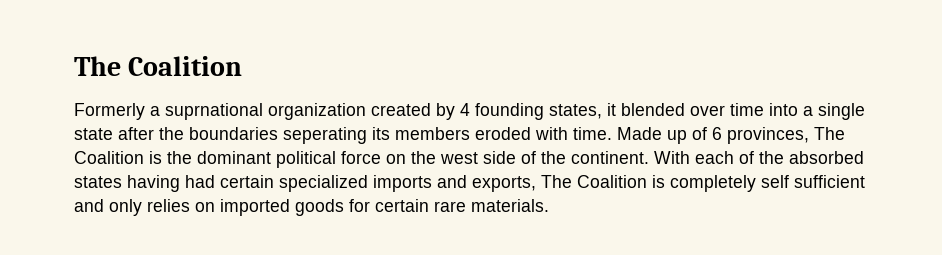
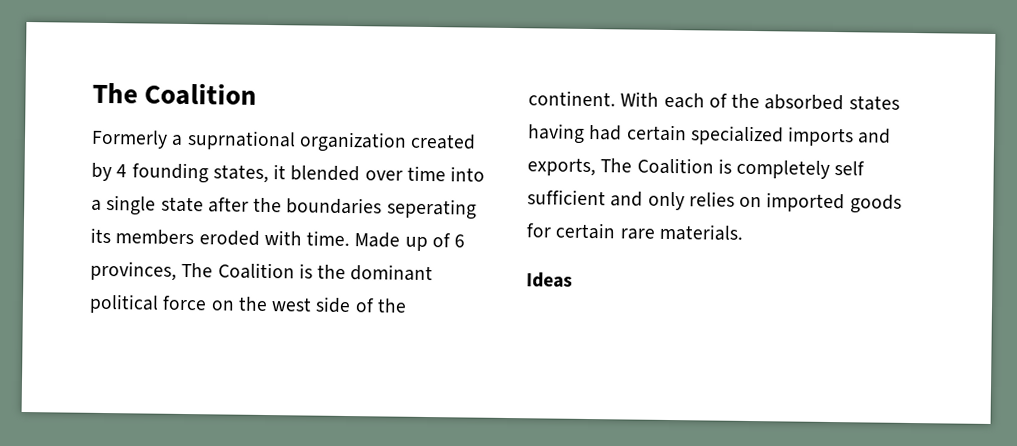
+ Ideas

